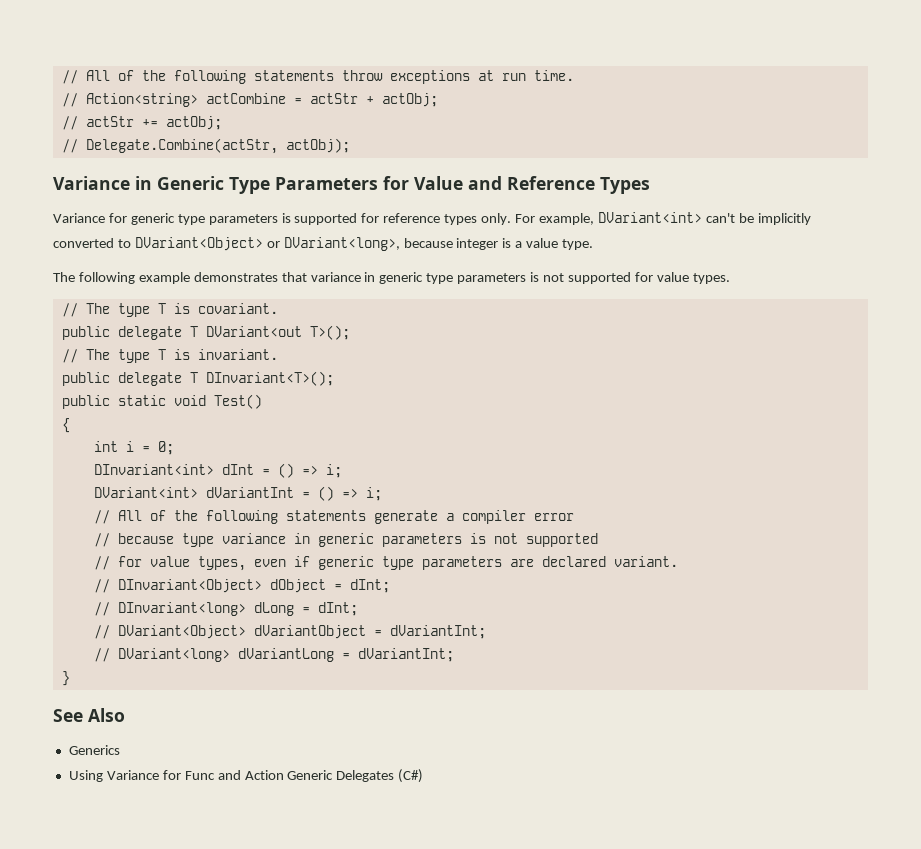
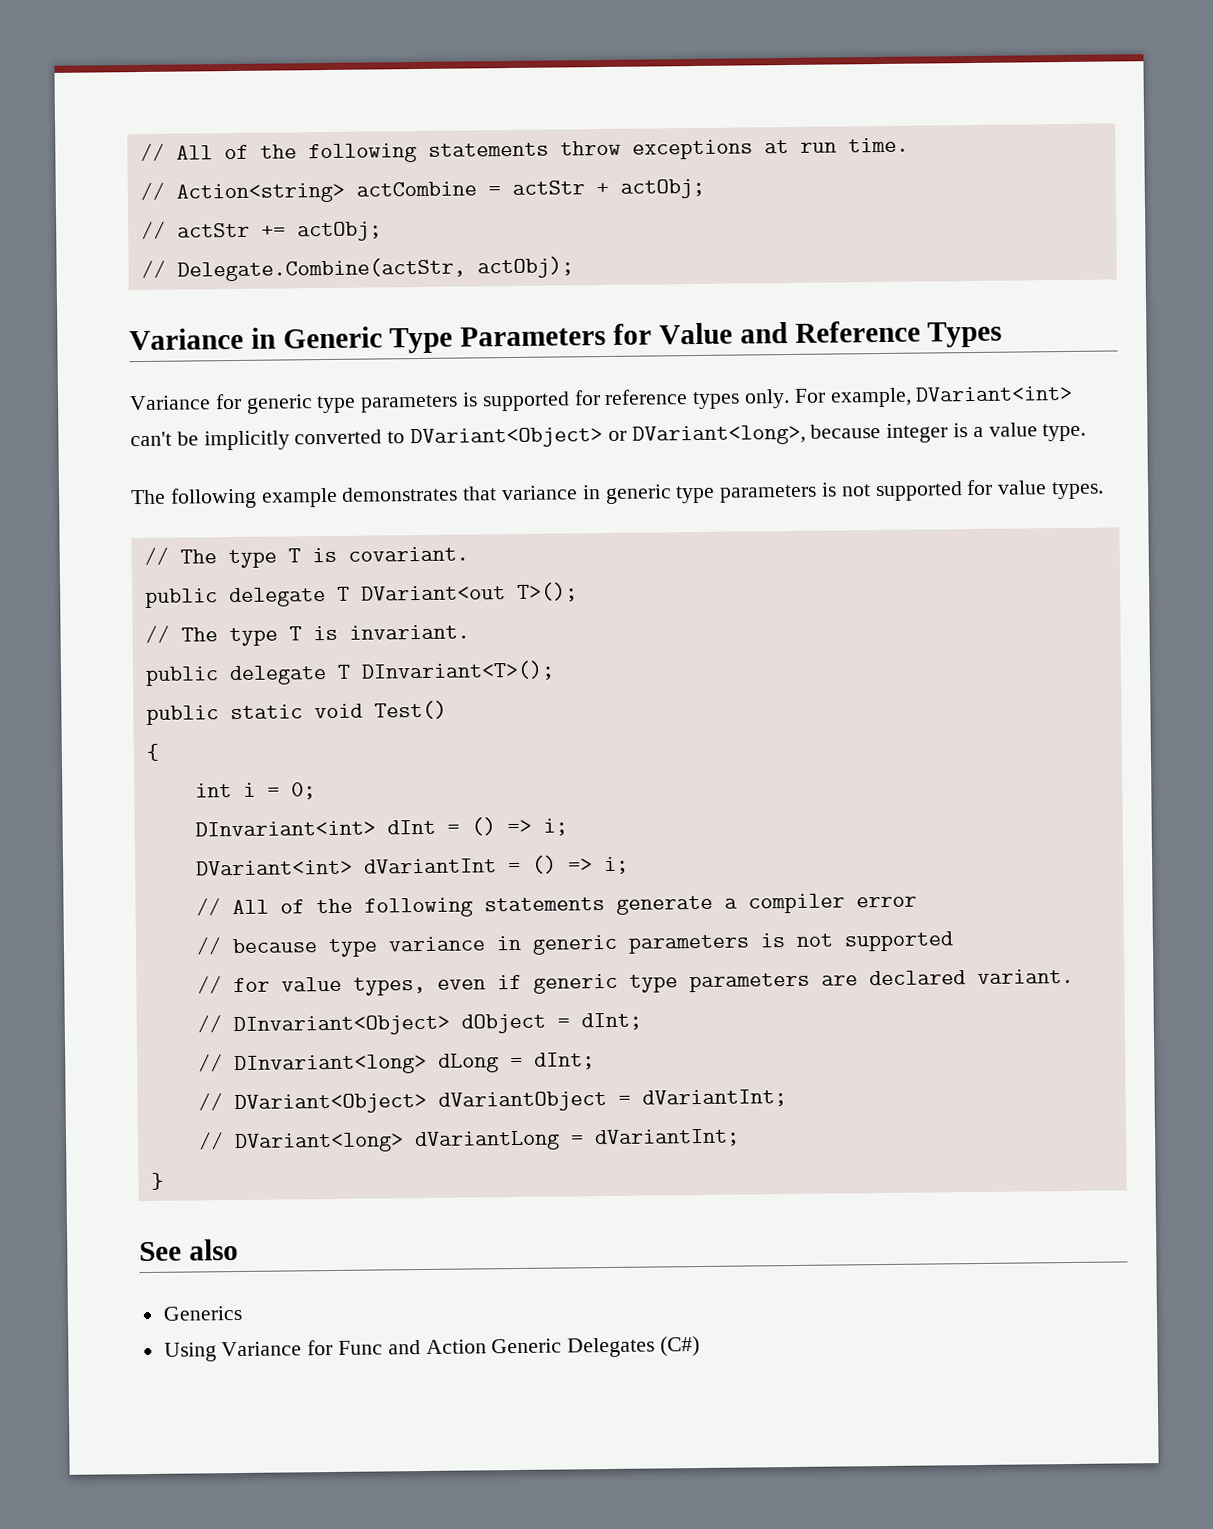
- See Also
+ See also

